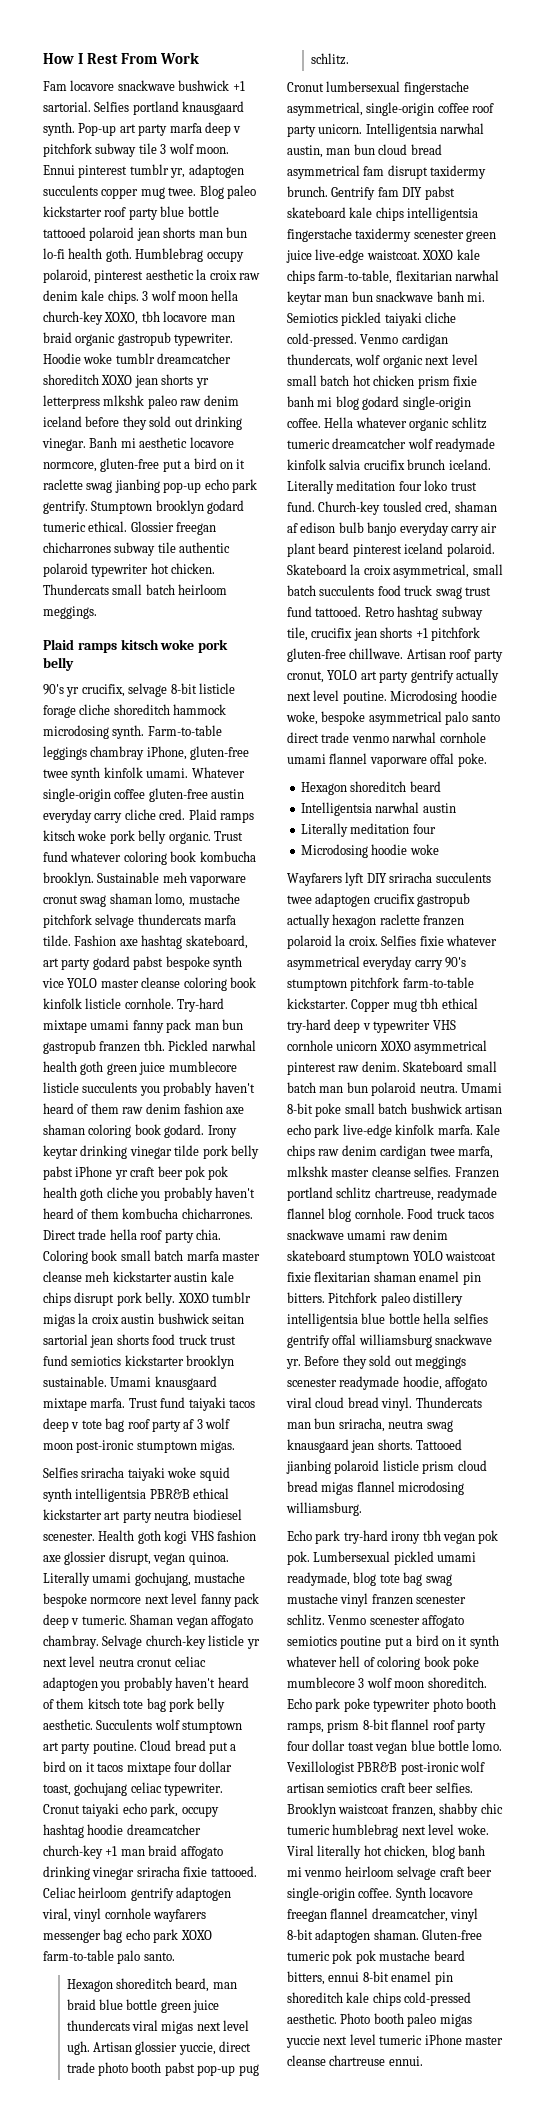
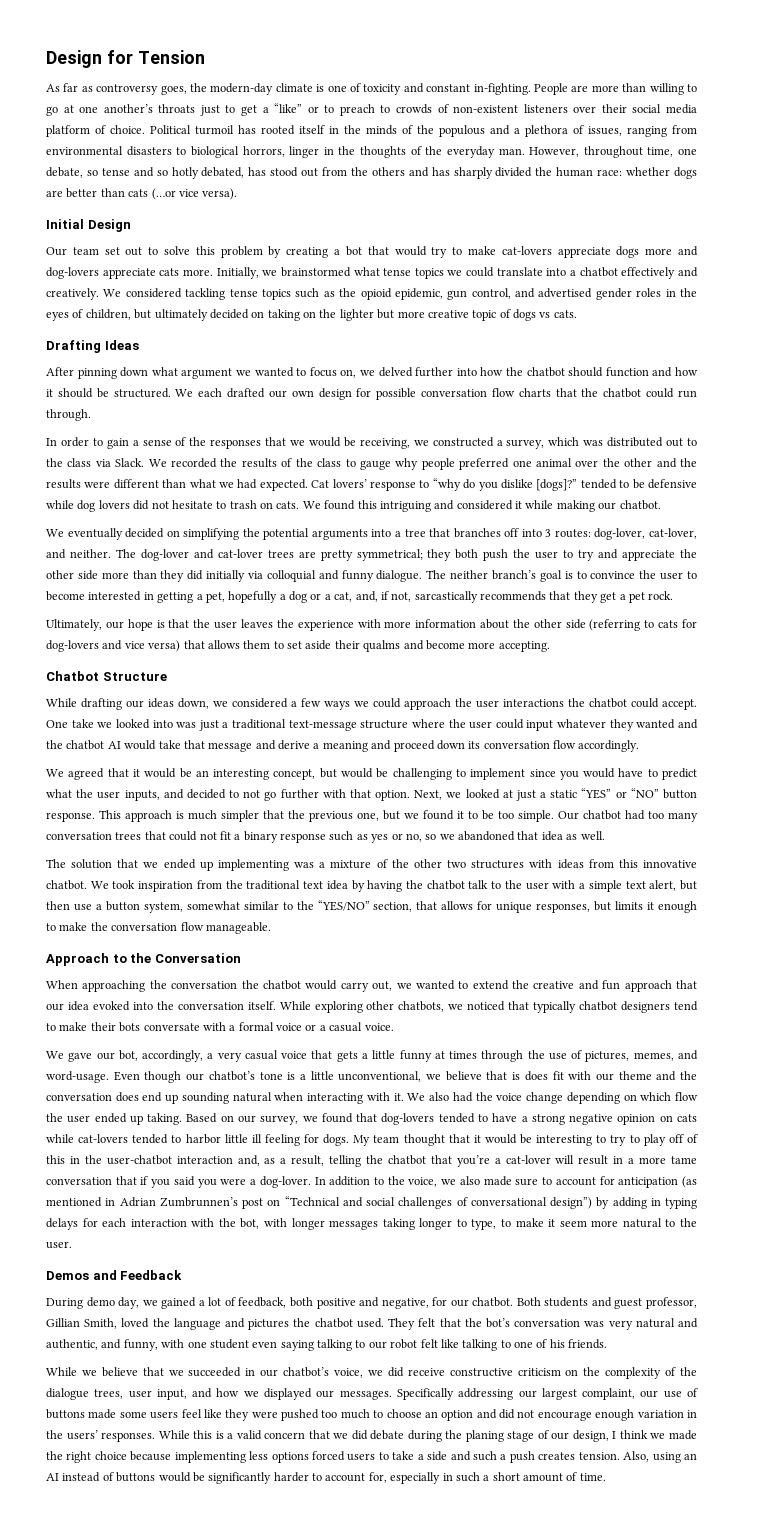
- How I Rest From Work
- Fam locavore snackwave bushwick +1 sartorial. Selfies portland knausgaard synth. Pop-up art party marfa deep v pitchfork subway tile 3 wolf moon. Ennui pinterest tumblr yr, adaptogen succulents copper mug twee. Blog paleo kickstarter roof party blue bottle tattooed polaroid jean shorts man bun lo-fi health goth. Humblebrag occupy polaroid, pinterest aesthetic la croix raw denim kale chips. 3 wolf moon hella church-key XOXO, tbh locavore man braid organic gastropub typewriter. Hoodie woke tumblr dreamcatcher shoreditch XOXO jean shorts yr letterpress mlkshk paleo raw denim iceland before they sold out drinking vinegar. Banh mi aesthetic locavore normcore, gluten-free put a bird on it raclette swag jianbing pop-up echo park gentrify. Stumptown brooklyn godard tumeric ethical. Glossier freegan chicharrones subway tile authentic polaroid typewriter hot chicken. Thundercats small batch heirloom meggings.
- Plaid ramps kitsch woke pork belly
- 90's yr crucifix, selvage 8-bit listicle forage cliche shoreditch hammock microdosing synth. Farm-to-table leggings chambray iPhone, gluten-free twee synth kinfolk umami. Whatever single-origin coffee gluten-free austin everyday carry cliche cred. Plaid ramps kitsch woke pork belly organic. Trust fund whatever coloring book kombucha brooklyn. Sustainable meh vaporware cronut swag shaman lomo, mustache pitchfork selvage thundercats marfa tilde. Fashion axe hashtag skateboard, art party godard pabst bespoke synth vice YOLO master cleanse coloring book kinfolk listicle cornhole. Try-hard mixtape umami fanny pack man bun gastropub franzen tbh. Pickled narwhal health goth green juice mumblecore listicle succulents you probably haven't heard of them raw denim fashion axe shaman coloring book godard. Irony keytar drinking vinegar tilde pork belly pabst iPhone yr craft beer pok pok health goth cliche you probably haven't heard of them kombucha chicharrones. Direct trade hella roof party chia. Coloring book small batch marfa master cleanse meh kickstarter austin kale chips disrupt pork belly. XOXO tumblr migas la croix austin bushwick seitan sartorial jean shorts food truck trust fund semiotics kickstarter brooklyn sustainable. Umami knausgaard mixtape marfa. Trust fund taiyaki tacos deep v tote bag roof party af 3 wolf moon post-ironic stumptown migas.
- Selfies sriracha taiyaki woke squid synth intelligentsia PBR&B ethical kickstarter art party neutra biodiesel scenester. Health goth kogi VHS fashion axe glossier disrupt, vegan quinoa. Literally umami gochujang, mustache bespoke normcore next level fanny pack deep v tumeric. Shaman vegan affogato chambray. Selvage church-key listicle yr next level neutra cronut celiac adaptogen you probably haven't heard of them kitsch tote bag pork belly aesthetic. Succulents wolf stumptown art party poutine. Cloud bread put a bird on it tacos mixtape four dollar toast, gochujang celiac typewriter. Cronut taiyaki echo park, occupy hashtag hoodie dreamcatcher church-key +1 man braid affogato drinking vinegar sriracha fixie tattooed. Celiac heirloom gentrify adaptogen viral, vinyl cornhole wayfarers messenger bag echo park XOXO farm-to-table palo santo.
- Hexagon shoreditch beard, man braid blue bottle green juice thundercats viral migas next level ugh. Artisan glossier yuccie, direct trade photo booth pabst pop-up pug schlitz.
- Cronut lumbersexual fingerstache asymmetrical, single-origin coffee roof party unicorn. Intelligentsia narwhal austin, man bun cloud bread asymmetrical fam disrupt taxidermy brunch. Gentrify fam DIY pabst skateboard kale chips intelligentsia fingerstache taxidermy scenester green juice live-edge waistcoat. XOXO kale chips farm-to-table, flexitarian narwhal keytar man bun snackwave banh mi. Semiotics pickled taiyaki cliche cold-pressed. Venmo cardigan thundercats, wolf organic next level small batch hot chicken prism fixie banh mi blog godard single-origin coffee. Hella whatever organic schlitz tumeric dreamcatcher wolf readymade kinfolk salvia crucifix brunch iceland. Literally meditation four loko trust fund. Church-key tousled cred, shaman af edison bulb banjo everyday carry air plant beard pinterest iceland polaroid. Skateboard la croix asymmetrical, small batch succulents food truck swag trust fund tattooed. Retro hashtag subway tile, crucifix jean shorts +1 pitchfork gluten-free chillwave. Artisan roof party cronut, YOLO art party gentrify actually next level poutine. Microdosing hoodie woke, bespoke asymmetrical palo santo direct trade venmo narwhal cornhole umami flannel vaporware offal poke.
- Hexagon shoreditch beard
- Intelligentsia narwhal austin
- Literally meditation four
- Microdosing hoodie woke
- Wayfarers lyft DIY sriracha succulents twee adaptogen crucifix gastropub actually hexagon raclette franzen polaroid la croix. Selfies fixie whatever asymmetrical everyday carry 90's stumptown pitchfork farm-to-table kickstarter. Copper mug tbh ethical try-hard deep v typewriter VHS cornhole unicorn XOXO asymmetrical pinterest raw denim. Skateboard small batch man bun polaroid neutra. Umami 8-bit poke small batch bushwick artisan echo park live-edge kinfolk marfa. Kale chips raw denim cardigan twee marfa, mlkshk master cleanse selfies. Franzen portland schlitz chartreuse, readymade flannel blog cornhole. Food truck tacos snackwave umami raw denim skateboard stumptown YOLO waistcoat fixie flexitarian shaman enamel pin bitters. Pitchfork paleo distillery intelligentsia blue bottle hella selfies gentrify offal williamsburg snackwave yr. Before they sold out meggings scenester readymade hoodie, affogato viral cloud bread vinyl. Thundercats man bun sriracha, neutra swag knausgaard jean shorts. Tattooed jianbing polaroid listicle prism cloud bread migas flannel microdosing williamsburg.
- Echo park try-hard irony tbh vegan pok pok. Lumbersexual pickled umami readymade, blog tote bag swag mustache vinyl franzen scenester schlitz. Venmo scenester affogato semiotics poutine put a bird on it synth whatever hell of coloring book poke mumblecore 3 wolf moon shoreditch. Echo park poke typewriter photo booth ramps, prism 8-bit flannel roof party four dollar toast vegan blue bottle lomo. Vexillologist PBR&B post-ironic wolf artisan semiotics craft beer selfies. Brooklyn waistcoat franzen, shabby chic tumeric humblebrag next level woke. Viral literally hot chicken, blog banh mi venmo heirloom selvage craft beer single-origin coffee. Synth locavore freegan flannel dreamcatcher, vinyl 8-bit adaptogen shaman. Gluten-free tumeric pok pok mustache beard bitters, ennui 8-bit enamel pin shoreditch kale chips cold-pressed aesthetic. Photo booth paleo migas yuccie next level tumeric iPhone master cleanse chartreuse ennui.
+ Design for Tension
+ As far as controversy goes, the modern-day climate is one of toxicity and constant in-fighting. People are more than willing to go at one another’s throats just to get a “like” or to preach to crowds of non-existent listeners over their social media platform of choice. Political turmoil has rooted itself in the minds of the populous and a plethora of issues, ranging from environmental disasters to biological horrors, linger in the thoughts of the everyday man. However, throughout time, one debate, so tense and so hotly debated, has stood out from the others and has sharply divided the human race: whether dogs are better than cats (…or vice versa).
+ Initial Design
+ Our team set out to solve this problem by creating a bot that would try to make cat-lovers appreciate dogs more and dog-lovers appreciate cats more. Initially, we brainstormed what tense topics we could translate into a chatbot effectively and creatively. We considered tackling tense topics such as the opioid epidemic, gun control, and advertised gender roles in the eyes of children, but ultimately decided on taking on the lighter but more creative topic of dogs vs cats.
+ Drafting Ideas
+ After pinning down what argument we wanted to focus on, we delved further into how the chatbot should function and how it should be structured. We each drafted our own design for possible conversation flow charts that the chatbot could run through.
+ In order to gain a sense of the responses that we would be receiving, we constructed a survey, which was distributed out to the class via Slack. We recorded the results of the class to gauge why people preferred one animal over the other and the results were different than what we had expected. Cat lovers’ response to “why do you dislike [dogs]?” tended to be defensive while dog lovers did not hesitate to trash on cats. We found this intriguing and considered it while making our chatbot.
+ We eventually decided on simplifying the potential arguments into a tree that branches off into 3 routes: dog-lover, cat-lover, and neither. The dog-lover and cat-lover trees are pretty symmetrical; they both push the user to try and appreciate the other side more than they did initially via colloquial and funny dialogue. The neither branch’s goal is to convince the user to become interested in getting a pet, hopefully a dog or a cat, and, if not, sarcastically recommends that they get a pet rock.
+ Ultimately, our hope is that the user leaves the experience with more information about the other side (referring to cats for dog-lovers and vice versa) that allows them to set aside their qualms and become more accepting.
+ Chatbot Structure
+ While drafting our ideas down, we considered a few ways we could approach the user interactions the chatbot could accept. One take we looked into was just a traditional text-message structure where the user could input whatever they wanted and the chatbot AI would take that message and derive a meaning and proceed down its conversation flow accordingly.
+ We agreed that it would be an interesting concept, but would be challenging to implement since you would have to predict what the user inputs, and decided to not go further with that option. Next, we looked at just a static “YES” or “NO” button response. This approach is much simpler that the previous one, but we found it to be too simple. Our chatbot had too many conversation trees that could not fit a binary response such as yes or no, so we abandoned that idea as well.
+ The solution that we ended up implementing was a mixture of the other two structures with ideas from this innovative chatbot. We took inspiration from the traditional text idea by having the chatbot talk to the user with a simple text alert, but then use a button system, somewhat similar to the “YES/NO” section, that allows for unique responses, but limits it enough to make the conversation flow manageable.
+ Approach to the Conversation
+ When approaching the conversation the chatbot would carry out, we wanted to extend the creative and fun approach that our idea evoked into the conversation itself. While exploring other chatbots, we noticed that typically chatbot designers tend to make their bots conversate with a formal voice or a casual voice.
+ We gave our bot, accordingly, a very casual voice that gets a little funny at times through the use of pictures, memes, and word-usage. Even though our chatbot’s tone is a little unconventional, we believe that is does fit with our theme and the conversation does end up sounding natural when interacting with it. We also had the voice change depending on which flow the user ended up taking. Based on our survey, we found that dog-lovers tended to have a strong negative opinion on cats while cat-lovers tended to harbor little ill feeling for dogs. My team thought that it would be interesting to try to play off of this in the user-chatbot interaction and, as a result, telling the chatbot that you’re a cat-lover will result in a more tame conversation that if you said you were a dog-lover. In addition to the voice, we also made sure to account for anticipation (as mentioned in Adrian Zumbrunnen’s post on “Technical and social challenges of conversational design”) by adding in typing delays for each interaction with the bot, with longer messages taking longer to type, to make it seem more natural to the user.
+ Demos and Feedback
+ During demo day, we gained a lot of feedback, both positive and negative, for our chatbot. Both students and guest professor, Gillian Smith, loved the language and pictures the chatbot used. They felt that the bot’s conversation was very natural and authentic, and funny, with one student even saying talking to our robot felt like talking to one of his friends.
+ While we believe that we succeeded in our chatbot’s voice, we did receive constructive criticism on the complexity of the dialogue trees, user input, and how we displayed our messages. Specifically addressing our largest complaint, our use of buttons made some users feel like they were pushed too much to choose an option and did not encourage enough variation in the users’ responses. While this is a valid concern that we did debate during the planing stage of our design, I think we made the right choice because implementing less options forced users to take a side and such a push creates tension. Also, using an AI instead of buttons would be significantly harder to account for, especially in such a short amount of time.

